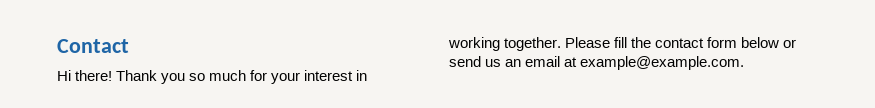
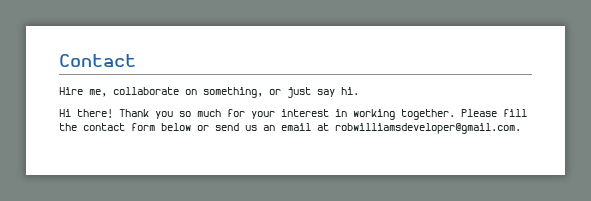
+ Hire me, collaborate on something, or just say hi.
- Please fill the contact form below or send us an email at example@example.com.
+ Please fill the contact form below or send us an email at robwilliamsdeveloper@gmail.com.

